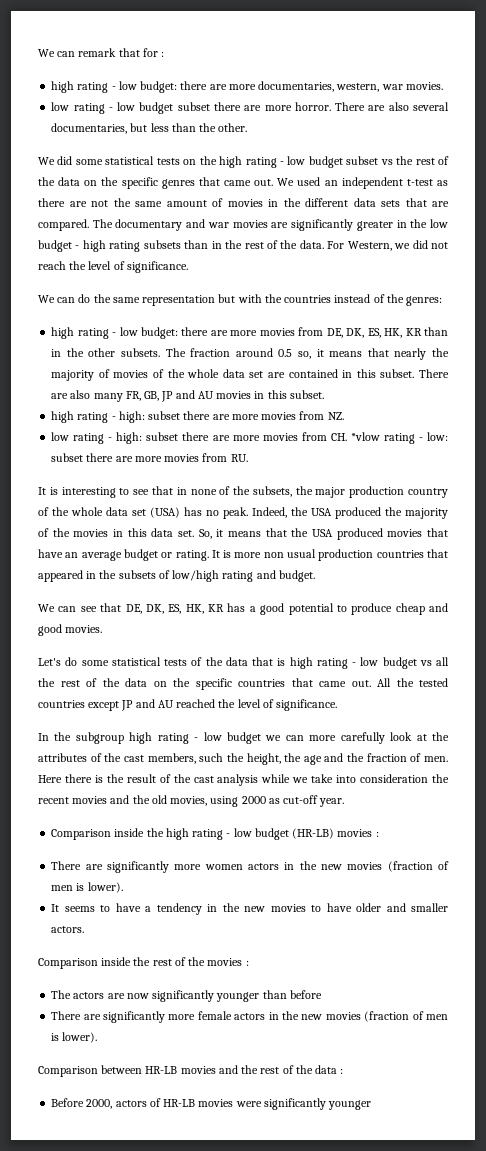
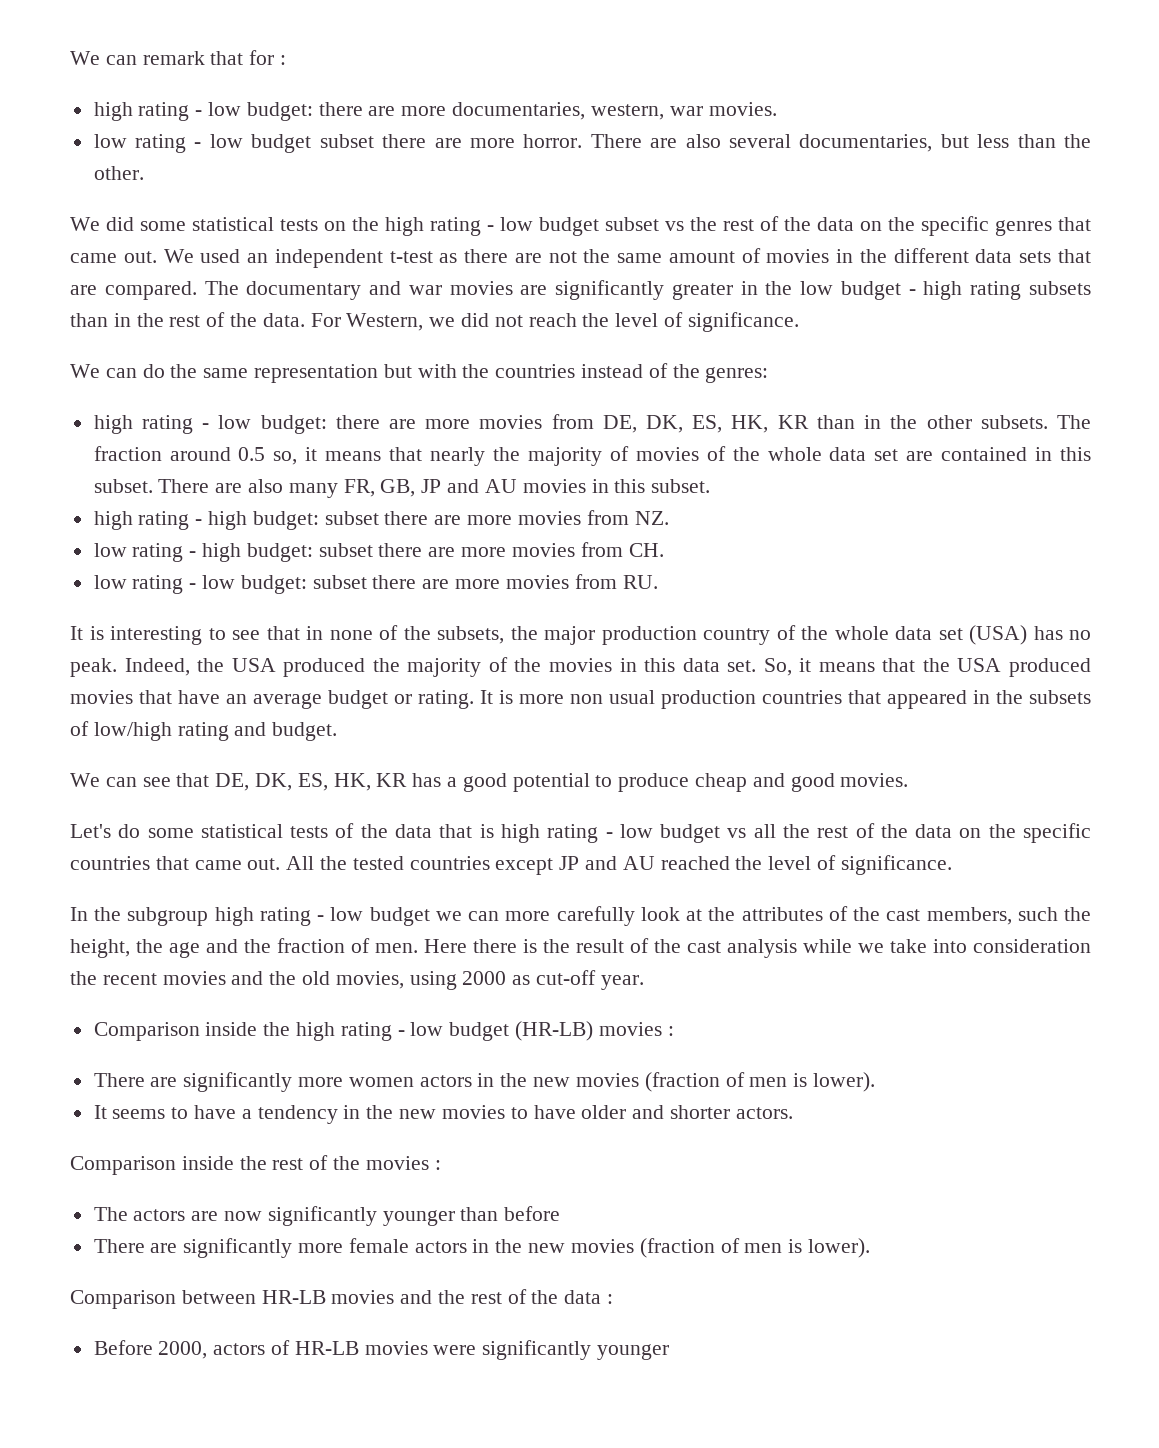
- high rating - high: subset there are more movies from NZ.
+ high rating - high budget: subset there are more movies from NZ.
- low rating - high: subset there are more movies from CH. *vlow rating - low: subset there are more movies from RU.
+ low rating - high budget: subset there are more movies from CH.
+ low rating - low budget: subset there are more movies from RU.
- It seems to have a tendency in the new movies to have older and smaller actors.
+ It seems to have a tendency in the new movies to have older and shorter actors.

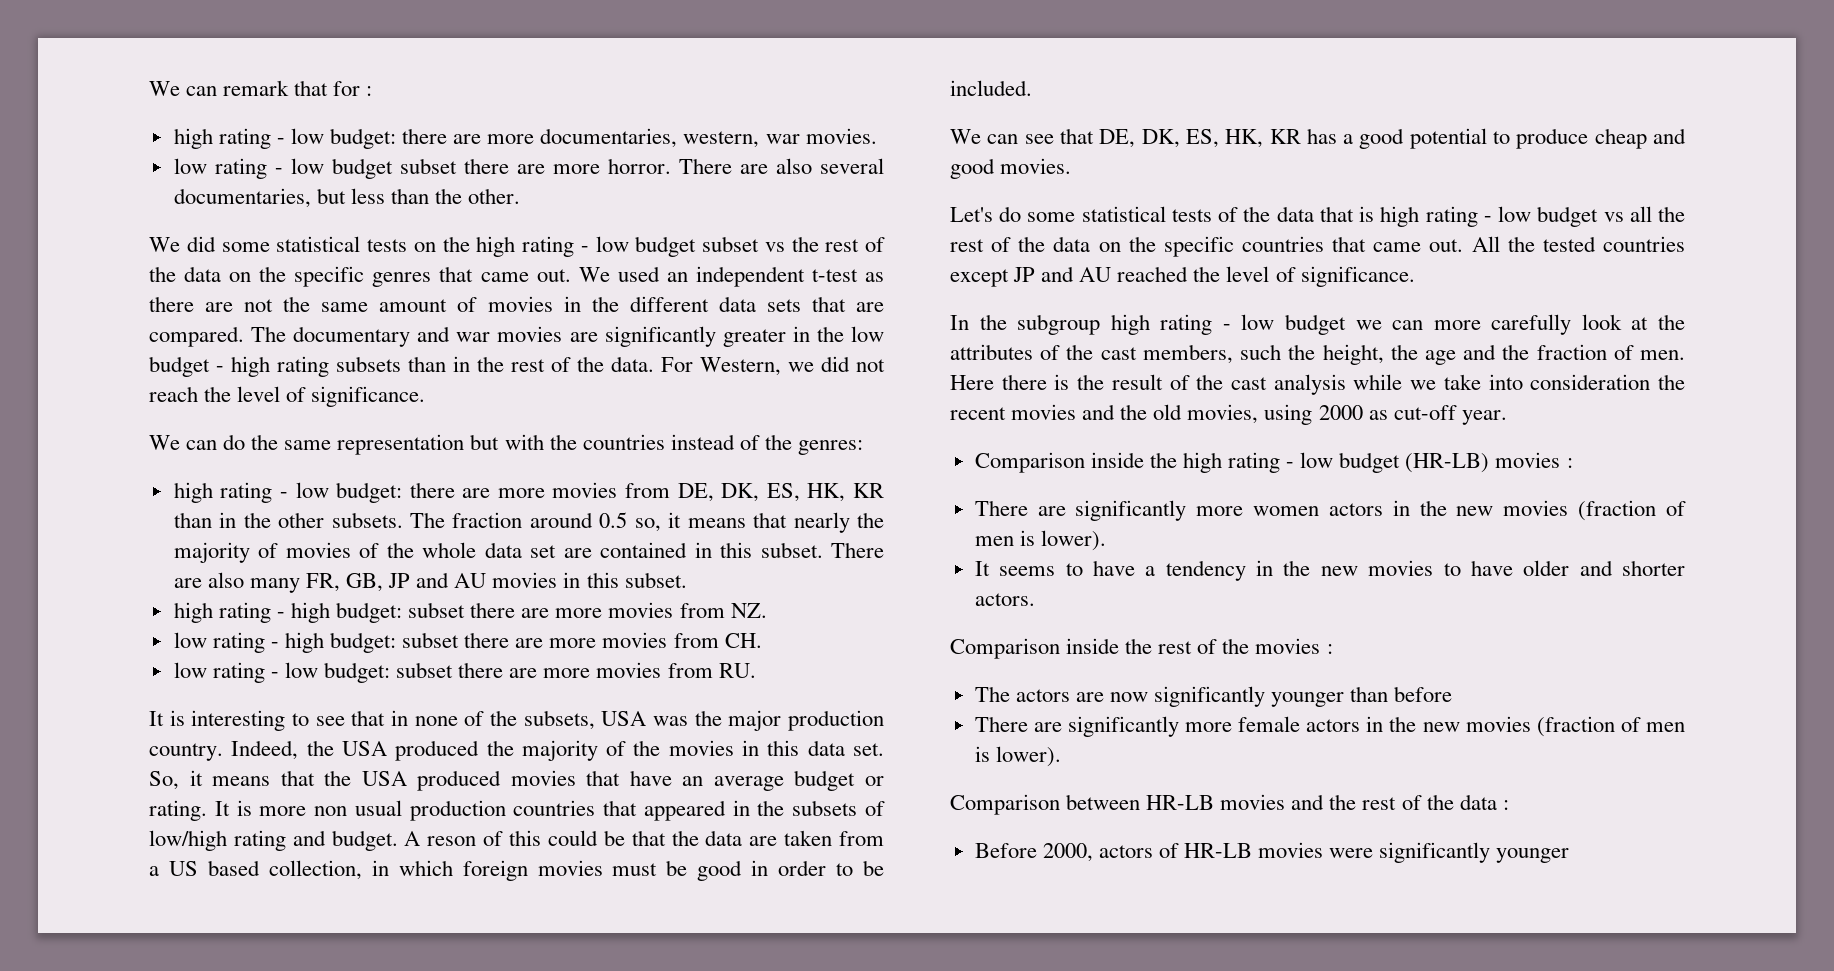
- It is interesting to see that in none of the subsets, the major production country of the whole data set (USA) has no peak.
+ It is interesting to see that in none of the subsets, USA was the major production country.
+ A reson of this could be that the data are taken from a US based collection, in which foreign movies must be good in order to be included.

